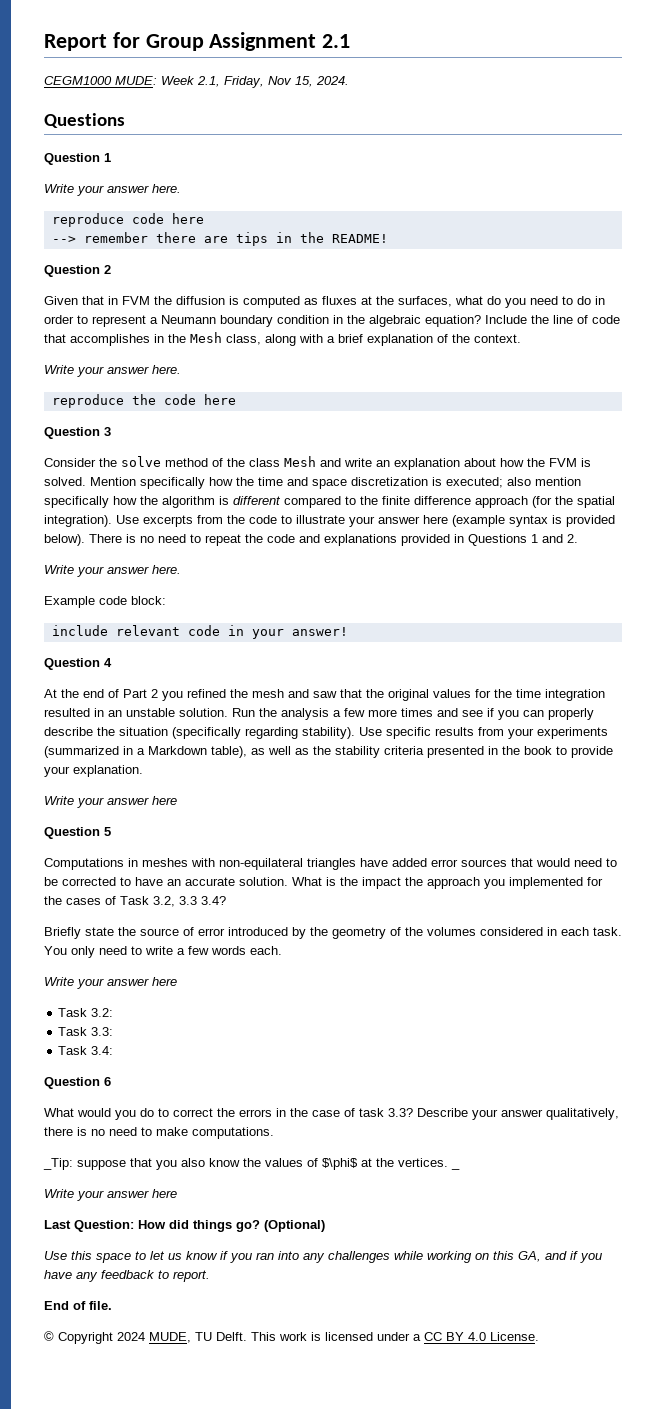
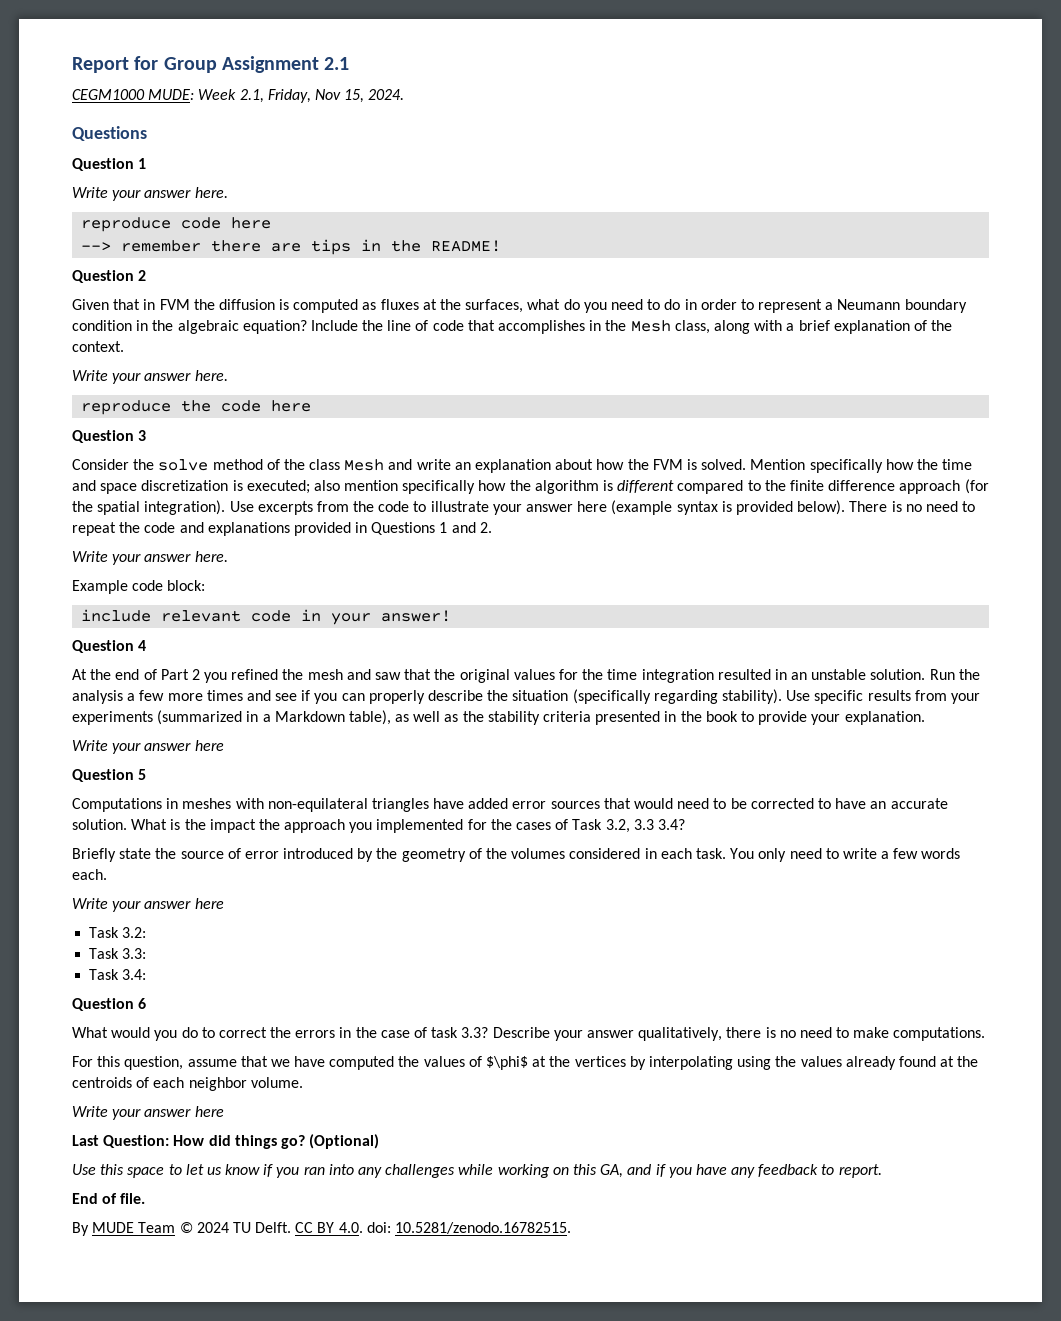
- _Tip: suppose that you also know the values of $\phi$ at the vertices. _
+ For this question, assume that we have computed the values of $\phi$ at the vertices by interpolating using the values already found at the centroids of each neighbor volume.
- © Copyright 2024 MUDE, TU Delft. This work is licensed under a CC BY 4.0 License.
+ By MUDE Team © 2024 TU Delft. CC BY 4.0. doi: 10.5281/zenodo.16782515.

